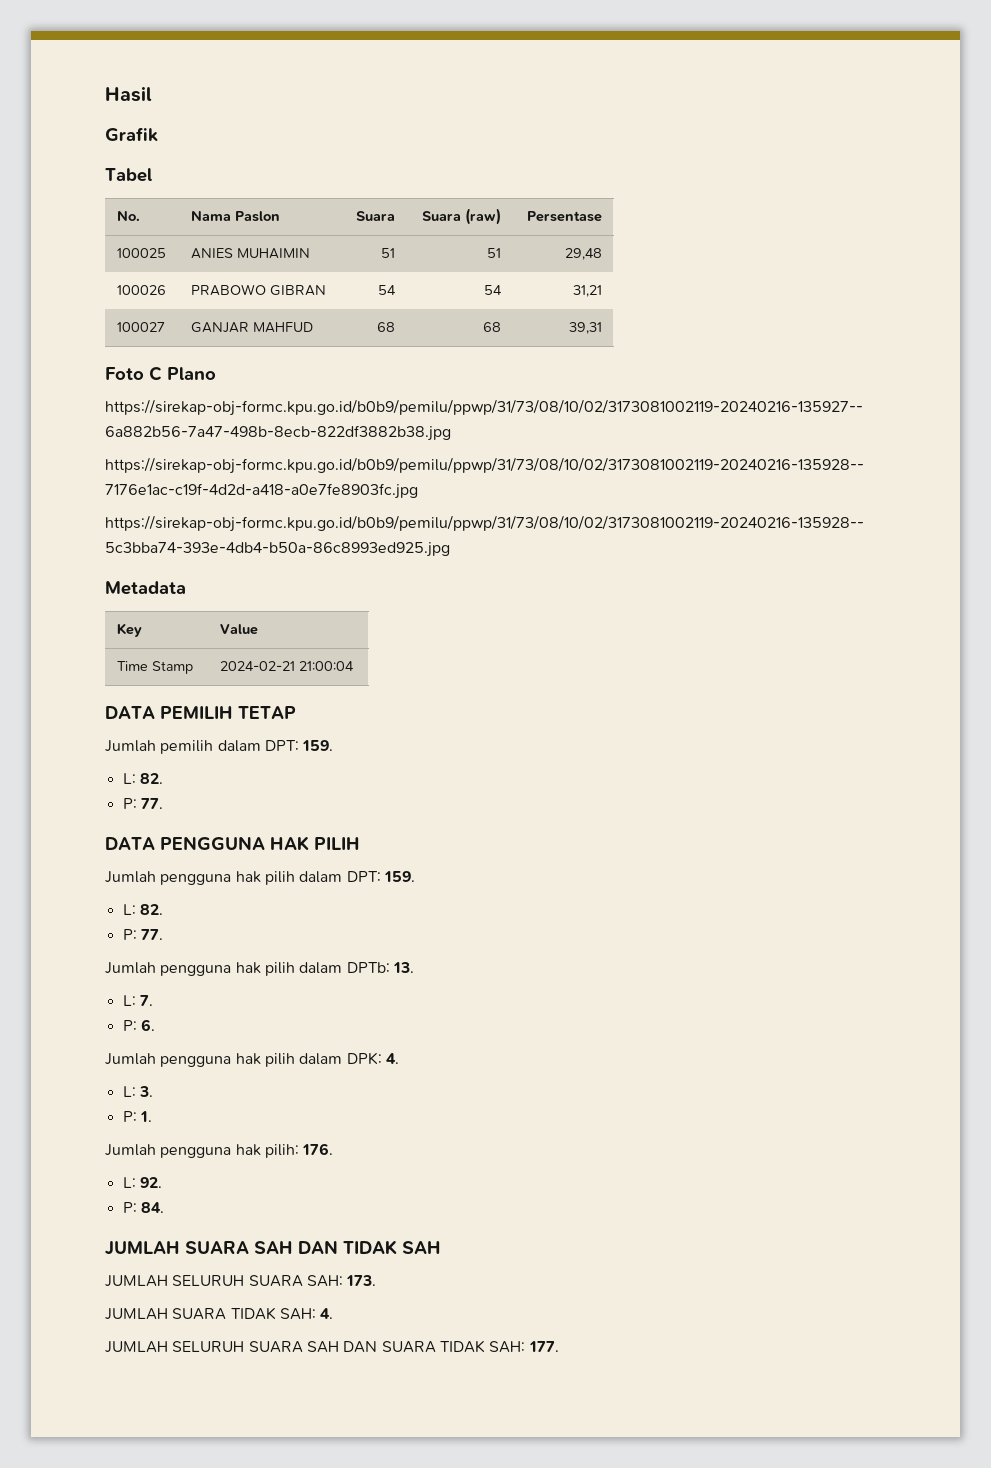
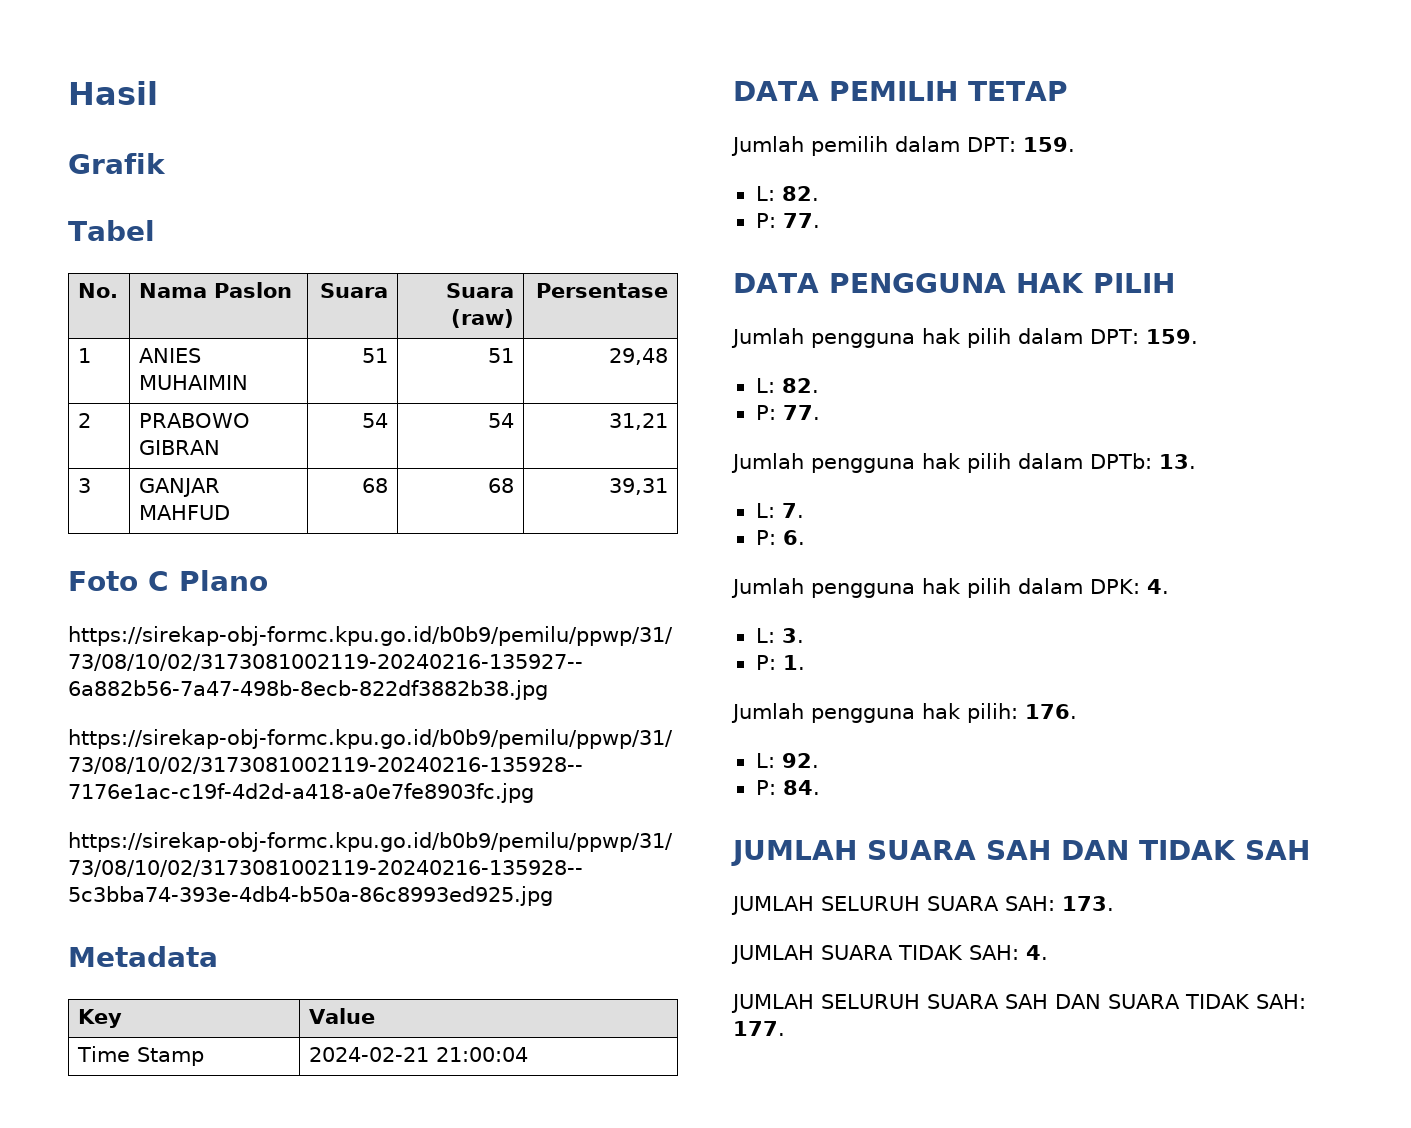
- 100025 | ANIES MUHAIMIN | 51 | 51 | 29,48
+ 1 | ANIES MUHAIMIN | 51 | 51 | 29,48
- 100026 | PRABOWO GIBRAN | 54 | 54 | 31,21
+ 2 | PRABOWO GIBRAN | 54 | 54 | 31,21
- 100027 | GANJAR MAHFUD | 68 | 68 | 39,31
+ 3 | GANJAR MAHFUD | 68 | 68 | 39,31

